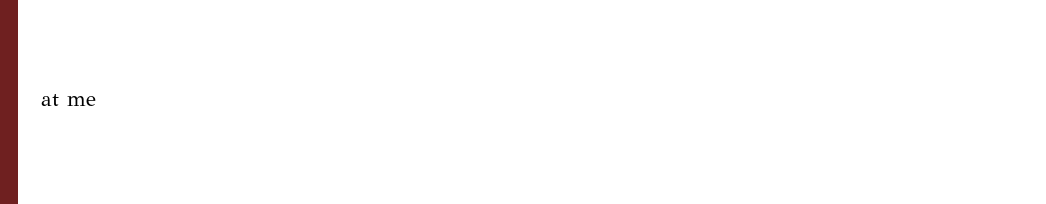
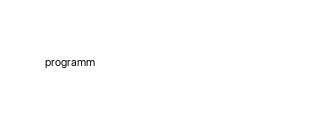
- at me
+ programm

